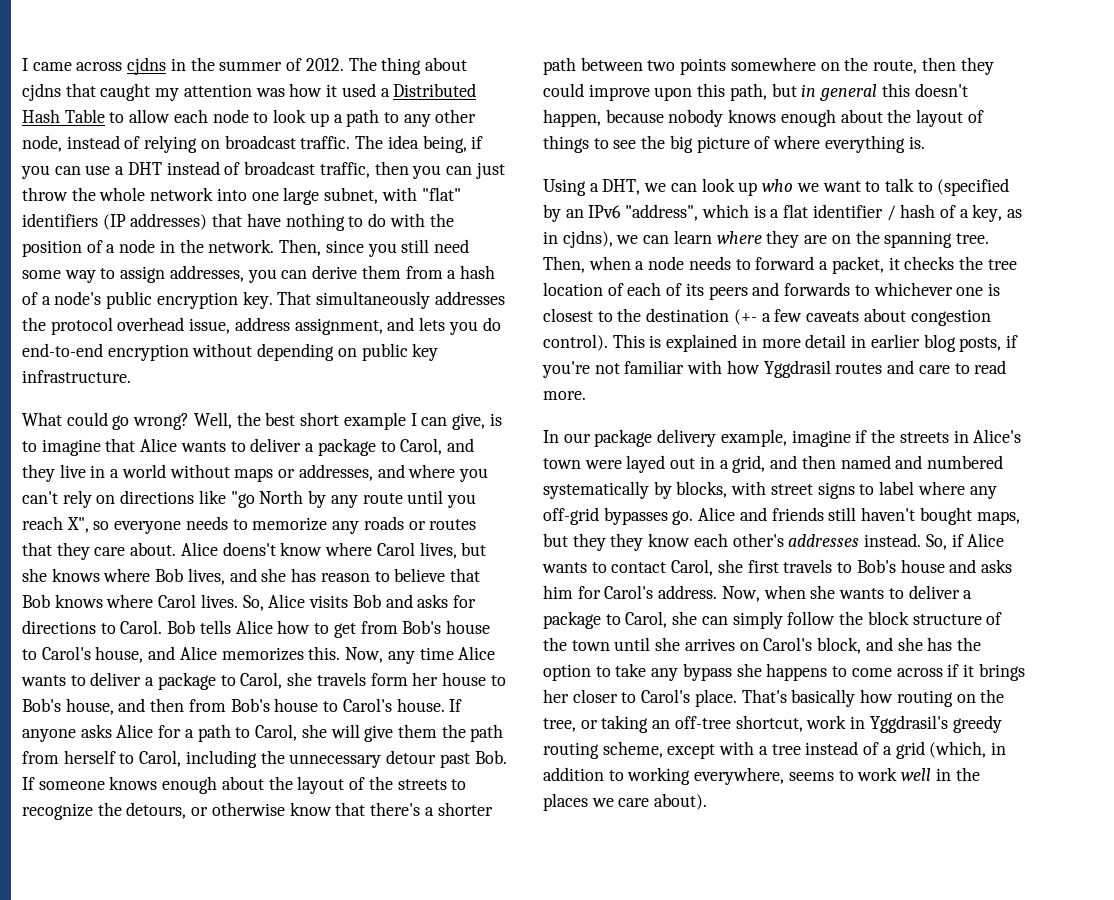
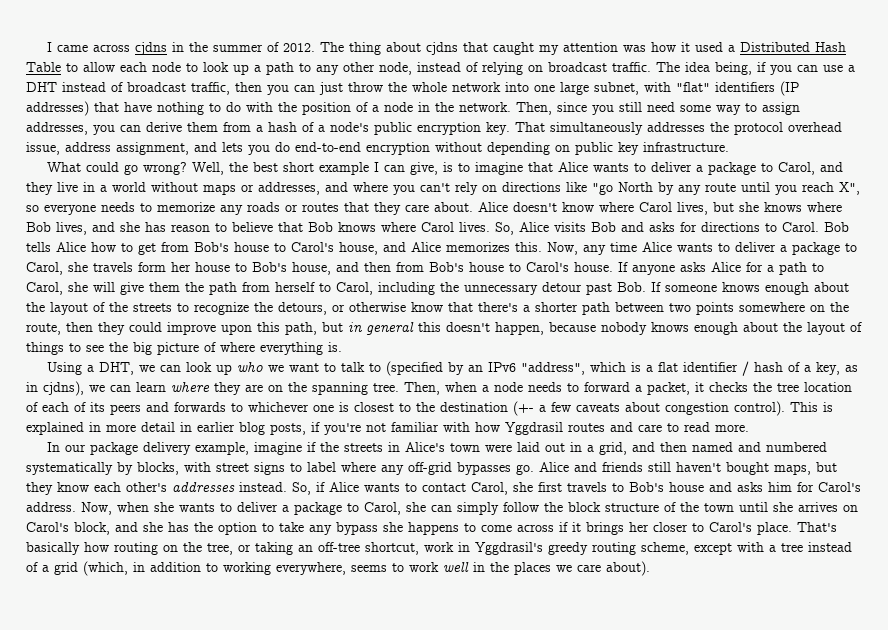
- Alice doens't know where Carol lives, but she knows where Bob lives, and she has reason to believe that Bob knows where Carol lives.
+ Alice doesn't know where Carol lives, but she knows where Bob lives, and she has reason to believe that Bob knows where Carol lives.
- In our package delivery example, imagine if the streets in Alice's town were layed out in a grid, and then named and numbered systematically by blocks, with street signs to label where any off-grid bypasses go.
+ In our package delivery example, imagine if the streets in Alice's town were laid out in a grid, and then named and numbered systematically by blocks, with street signs to label where any off-grid bypasses go.
- Alice and friends still haven't bought maps, but they they know each other's addresses instead.
+ Alice and friends still haven't bought maps, but they know each other's addresses instead.

